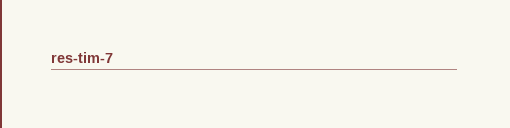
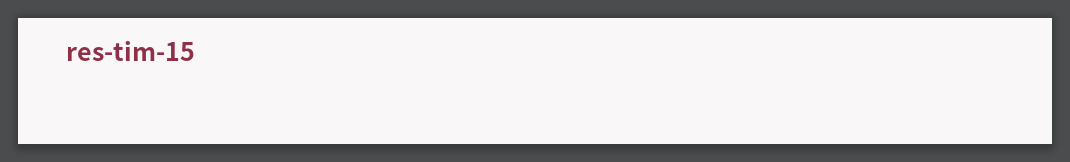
- res-tim-7
+ res-tim-15

